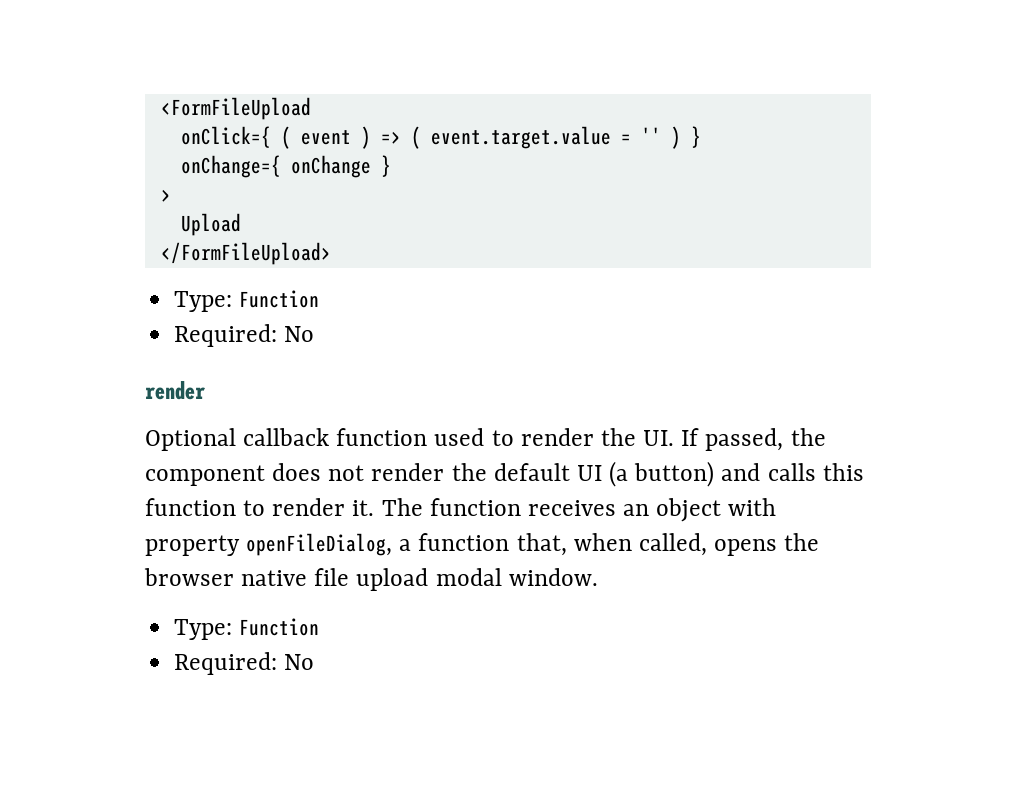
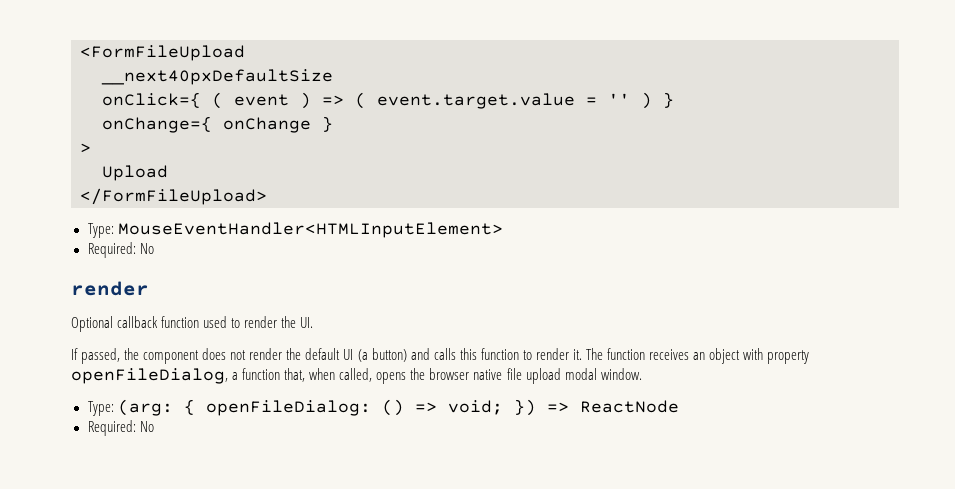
+ __next40pxDefaultSize
  </FormFileUpload>
- Type: Function
+ Type: MouseEventHandler<HTMLInputElement>
- Optional callback function used to render the UI. If passed, the component does not render the default UI (a button) and calls this function to render it.
+ Optional callback function used to render the UI.
+ If passed, the component does not render the default UI (a button) and calls this function to render it.
  The function receives an object with property openFileDialog, a function that, when called, opens the browser native file upload modal window.
- Type: Function
+ Type: (arg: { openFileDialog: () => void; }) => ReactNode

